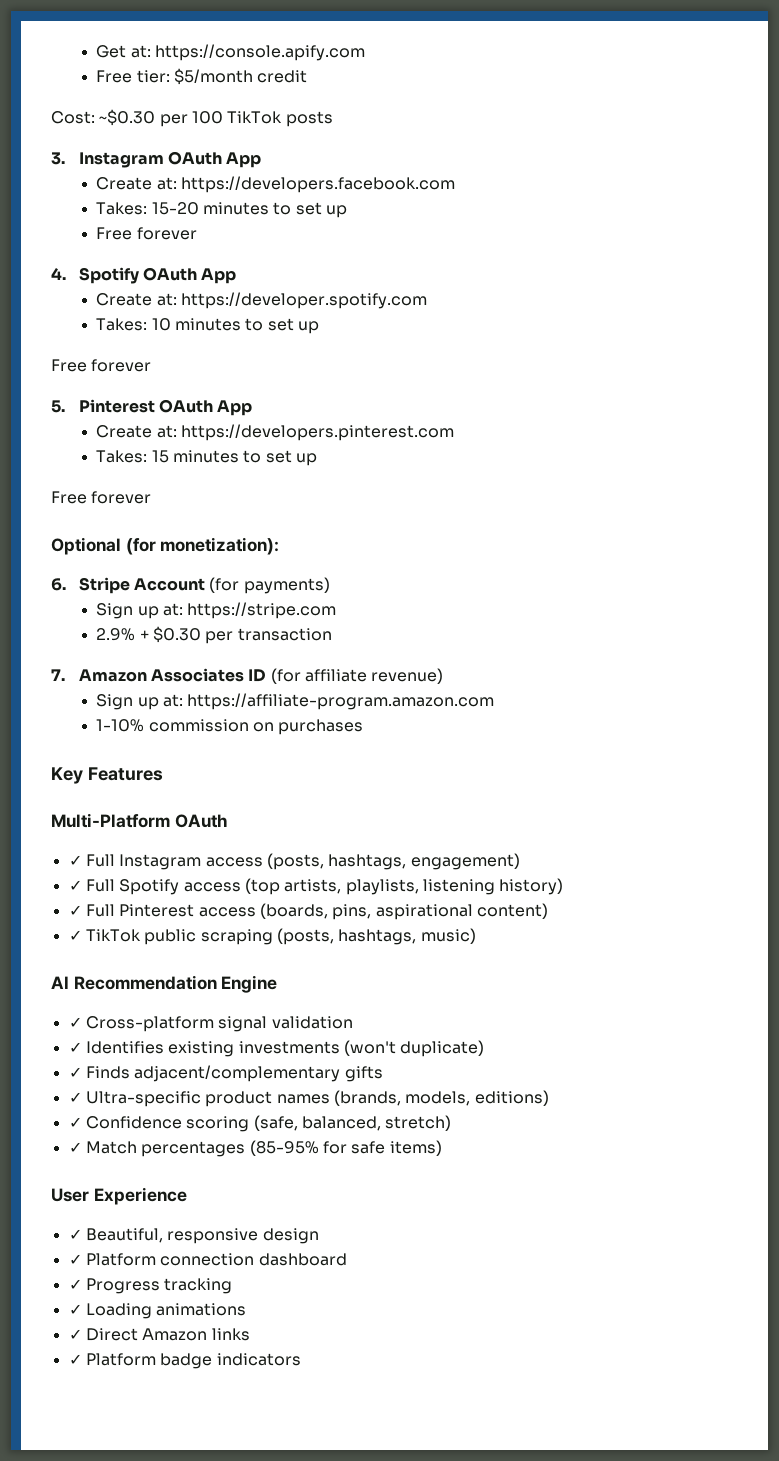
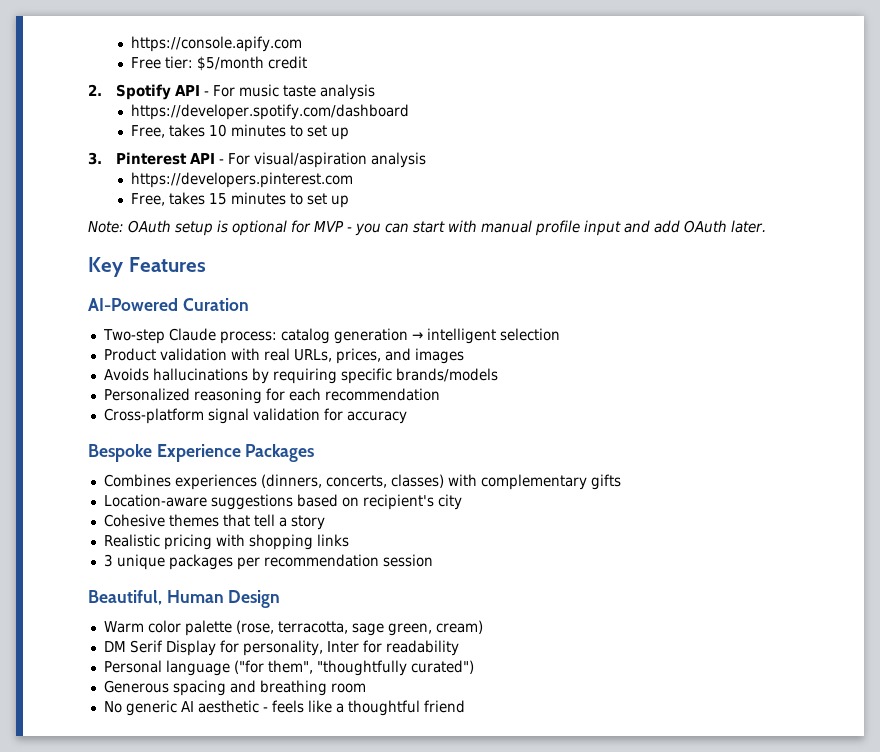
- Get at: https://console.apify.com
+ https://console.apify.com
- Cost: ~$0.30 per 100 TikTok posts
- 3. Instagram OAuth App
- Create at: https://developers.facebook.com
- Takes: 15-20 minutes to set up
- Free forever
- 4. Spotify OAuth App
- Create at: https://developer.spotify.com
- Takes: 10 minutes to set up
- Free forever
- 5. Pinterest OAuth App
- Create at: https://developers.pinterest.com
+ 2. Spotify API - For music taste analysis
+ https://developer.spotify.com/dashboard
+ Free, takes 10 minutes to set up
+ 3. Pinterest API - For visual/aspiration analysis
+ https://developers.pinterest.com
- Takes: 15 minutes to set up
- Free forever
- Optional (for monetization):
- 6. Stripe Account (for payments)
- Sign up at: https://stripe.com
- 2.9% + $0.30 per transaction
- 7. Amazon Associates ID (for affiliate revenue)
- Sign up at: https://affiliate-program.amazon.com
- 1-10% commission on purchases
+ Free, takes 15 minutes to set up
+ Note: OAuth setup is optional for MVP - you can start with manual profile input and add OAuth later.
  Key Features
- Multi-Platform OAuth
- ✓ Full Instagram access (posts, hashtags, engagement)
- ✓ Full Spotify access (top artists, playlists, listening history)
- ✓ Full Pinterest access (boards, pins, aspirational content)
- ✓ TikTok public scraping (posts, hashtags, music)
- AI Recommendation Engine
- ✓ Cross-platform signal validation
- ✓ Identifies existing investments (won't duplicate)
- ✓ Finds adjacent/complementary gifts
- ✓ Ultra-specific product names (brands, models, editions)
- ✓ Confidence scoring (safe, balanced, stretch)
- ✓ Match percentages (85-95% for safe items)
- User Experience
- ✓ Beautiful, responsive design
- ✓ Platform connection dashboard
- ✓ Progress tracking
- ✓ Loading animations
- ✓ Direct Amazon links
- ✓ Platform badge indicators
+ AI-Powered Curation
+ Two-step Claude process: catalog generation → intelligent selection
+ Product validation with real URLs, prices, and images
+ Avoids hallucinations by requiring specific brands/models
+ Personalized reasoning for each recommendation
+ Cross-platform signal validation for accuracy
+ Bespoke Experience Packages
+ Combines experiences (dinners, concerts, classes) with complementary gifts
+ Location-aware suggestions based on recipient's city
+ Cohesive themes that tell a story
+ Realistic pricing with shopping links
+ 3 unique packages per recommendation session
+ Beautiful, Human Design
+ Warm color palette (rose, terracotta, sage green, cream)
+ DM Serif Display for personality, Inter for readability
+ Personal language ("for them", "thoughtfully curated")
+ Generous spacing and breathing room
+ No generic AI aesthetic - feels like a thoughtful friend

